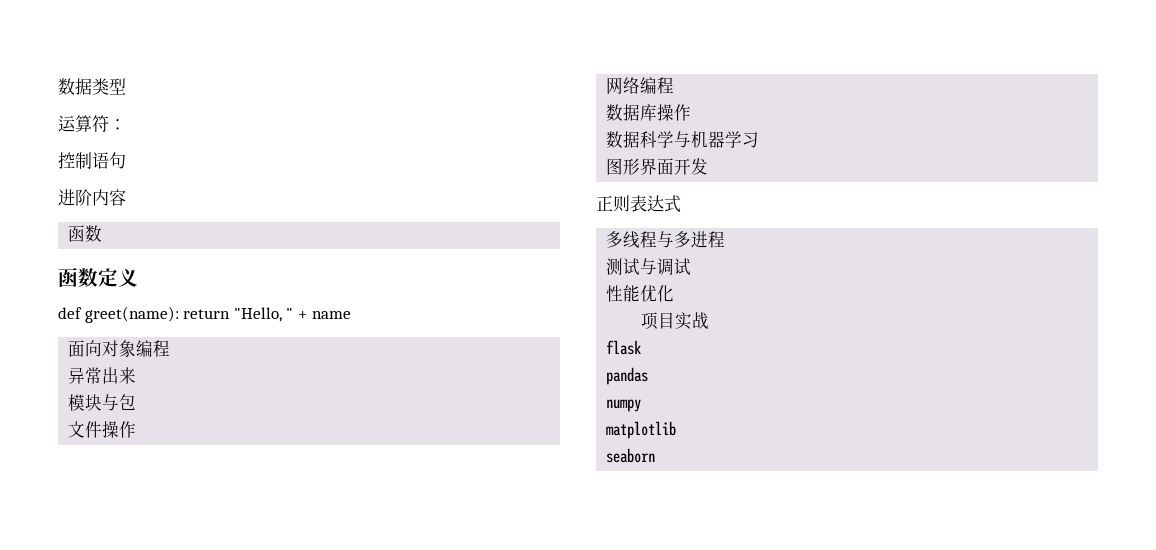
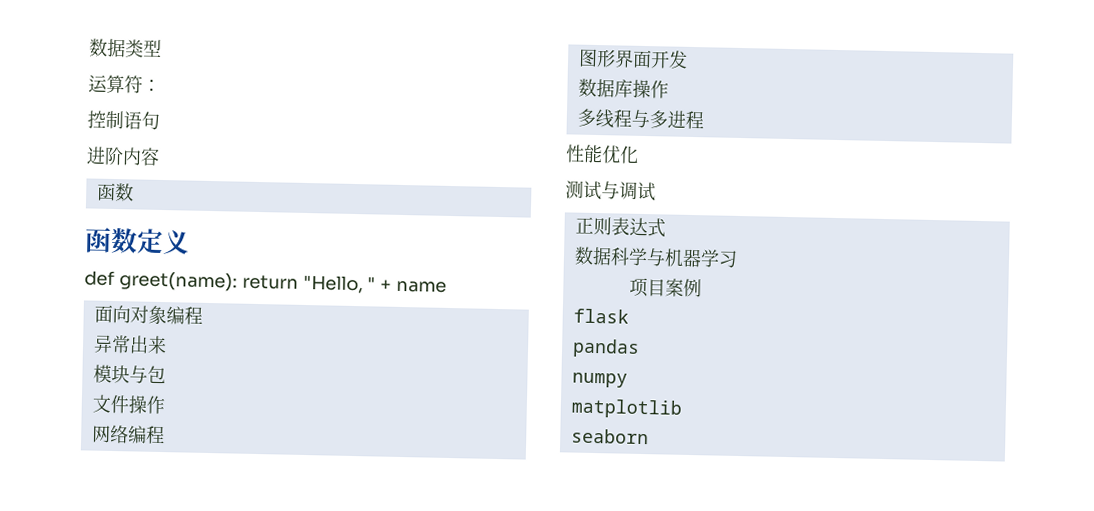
+ 图形界面开发
+ 多线程与多进程
+ 性能优化
+ 测试与调试
+ 正则表达式
- 图形界面开发
- 正则表达式
- 多线程与多进程
- 测试与调试
- 性能优化
- 项目实战
+ 项目案例

